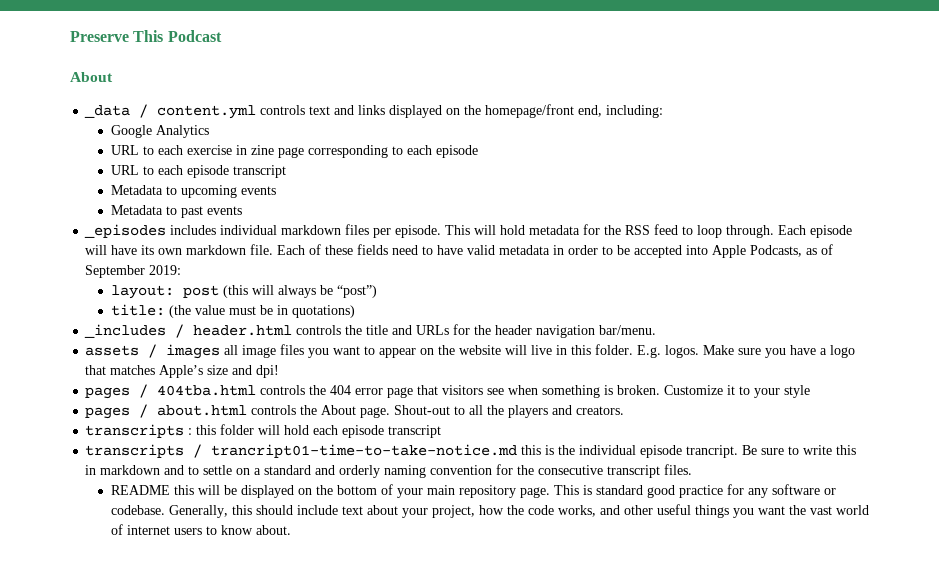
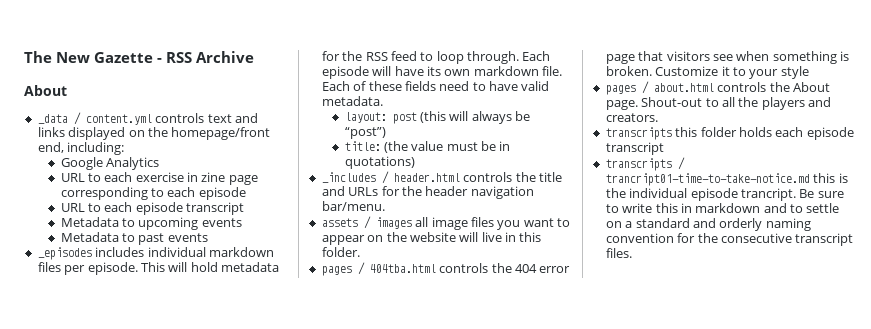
- Preserve This Podcast
+ The New Gazette - RSS Archive
- Each of these fields need to have valid metadata in order to be accepted into Apple Podcasts, as of September 2019:
+ Each of these fields need to have valid metadata.
- E.g. logos. Make sure you have a logo that matches Apple’s size and dpi!
- transcripts : this folder will hold each episode transcript
+ transcripts this folder holds each episode transcript
- README this will be displayed on the bottom of your main repository page. This is standard good practice for any software or codebase. Generally, this should include text about your project, how the code works, and other useful things you want the vast world of internet users to know about.

